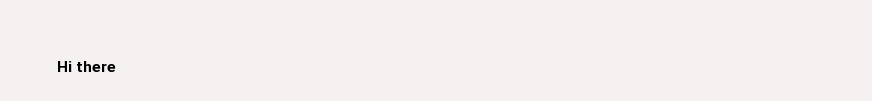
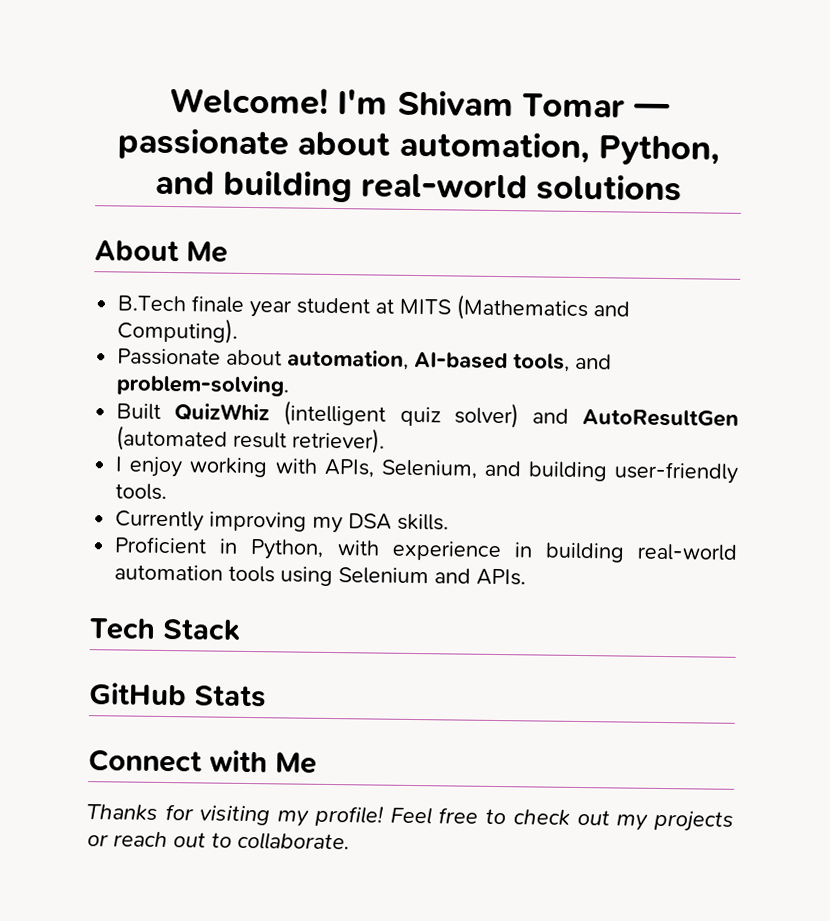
- Hi there
+ Welcome! I'm Shivam Tomar — passionate about automation, Python, and building real-world solutions
+ About Me
+ B.Tech finale year student at MITS (Mathematics and Computing).
+ Passionate about automation, AI-based tools, and problem-solving.
+ Built QuizWhiz (intelligent quiz solver) and AutoResultGen (automated result retriever).
+ I enjoy working with APIs, Selenium, and building user-friendly tools.
+ Currently improving my DSA skills.
+ Proficient in Python, with experience in building real-world automation tools using Selenium and APIs.
+ Tech Stack
+ GitHub Stats
+ Connect with Me
+ Thanks for visiting my profile! Feel free to check out my projects or reach out to collaborate.

